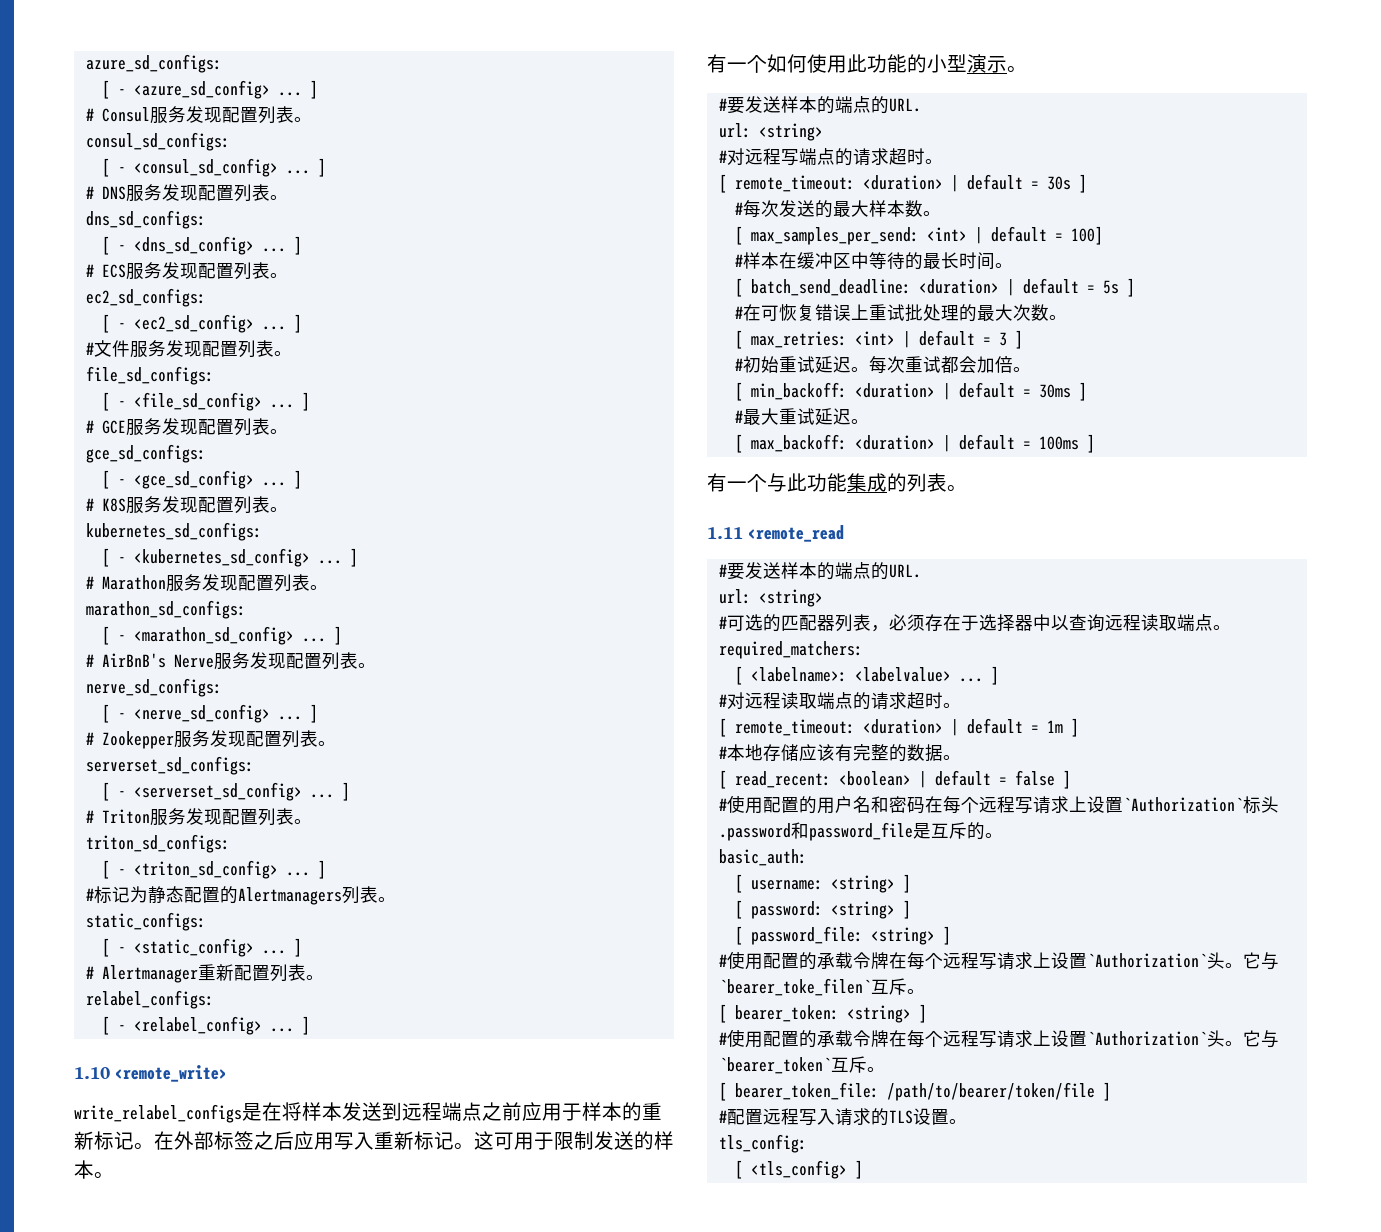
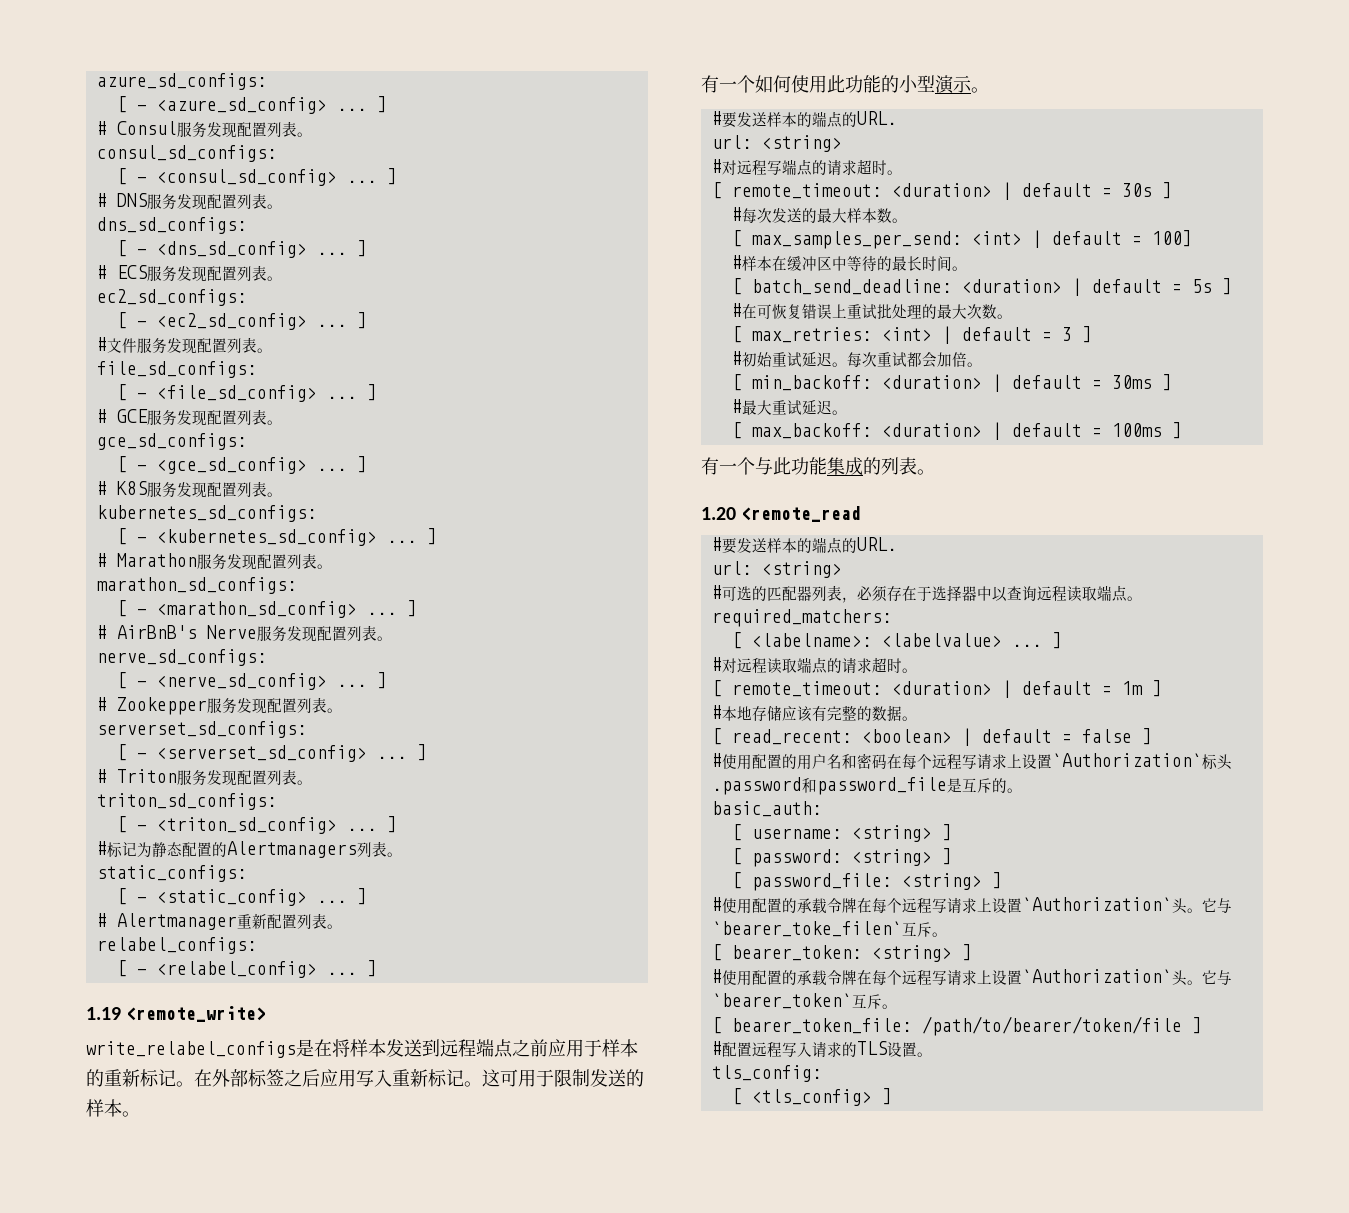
- 1.10 <remote_write>
+ 1.19 <remote_write>
- 1.11 <remote_read
+ 1.20 <remote_read

